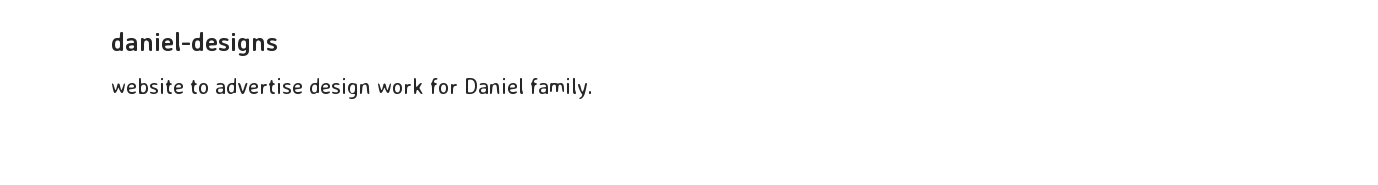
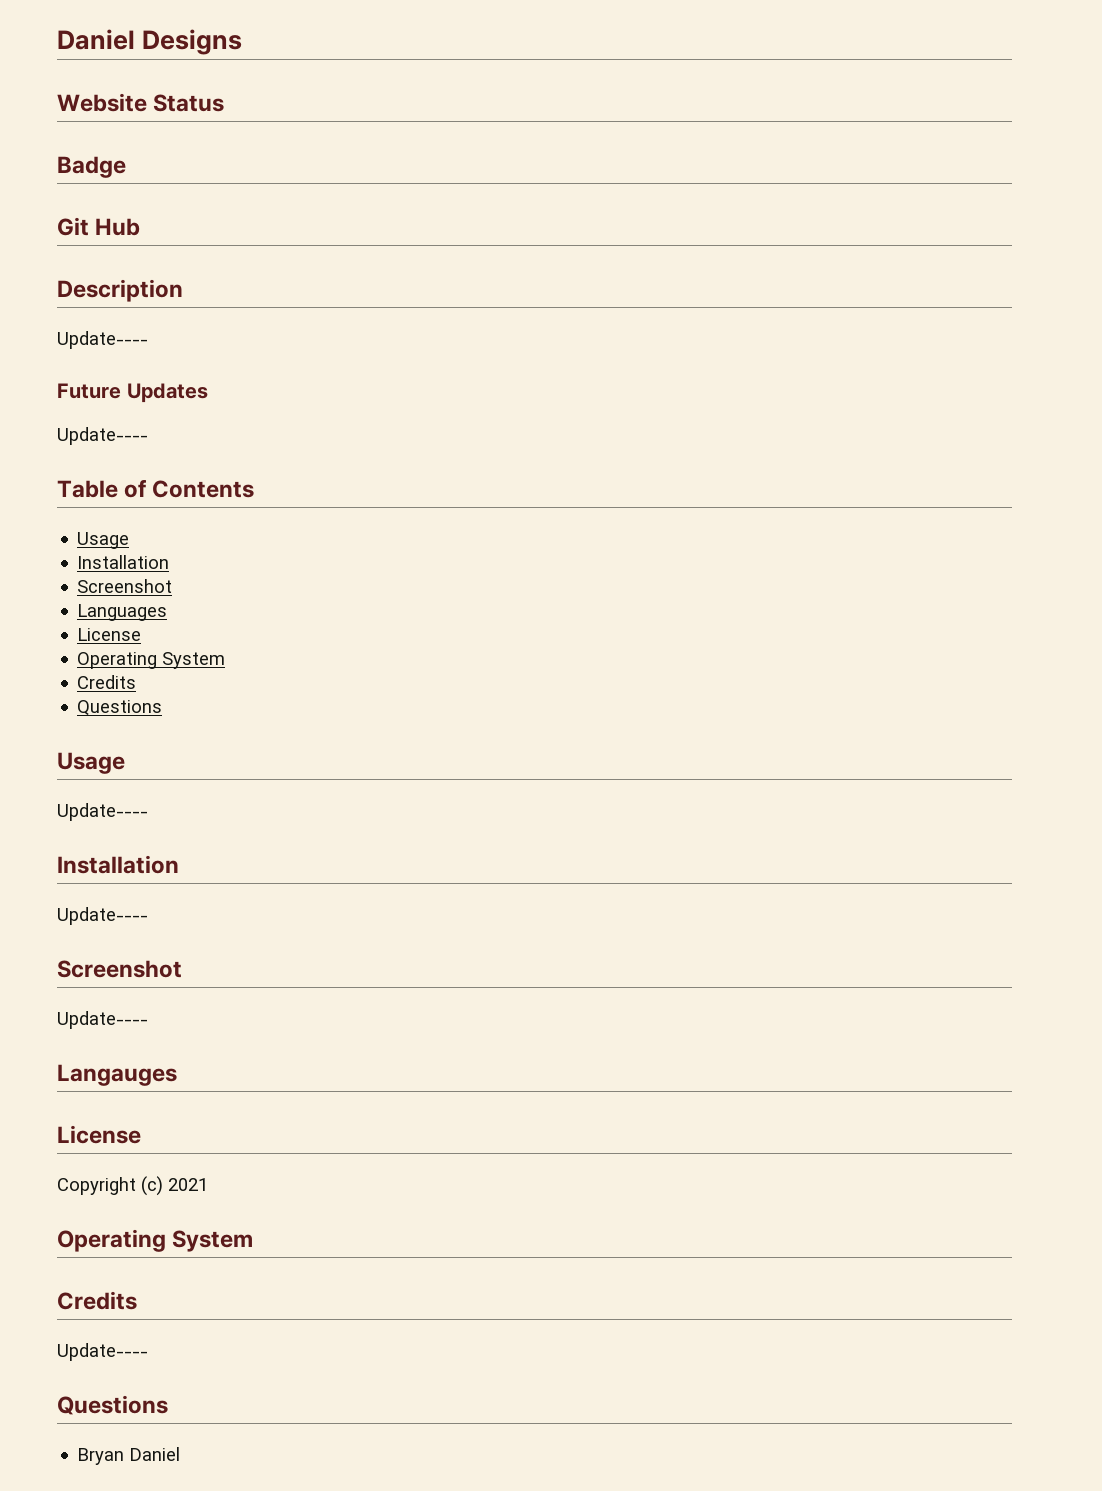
- daniel-designs
- website to advertise design work for Daniel family.
+ Daniel Designs
+ Website Status
+ Badge
+ Git Hub
+ Description
+ Update----
+ Future Updates
+ Update----
+ Table of Contents
+ Usage
+ Installation
+ Screenshot
+ Languages
+ License
+ Operating System
+ Credits
+ Questions
+ Usage
+ Update----
+ Installation
+ Update----
+ Screenshot
+ Update----
+ Langauges
+ License
+ Copyright (c) 2021
+ Operating System
+ Credits
+ Update----
+ Questions
+ Bryan Daniel

